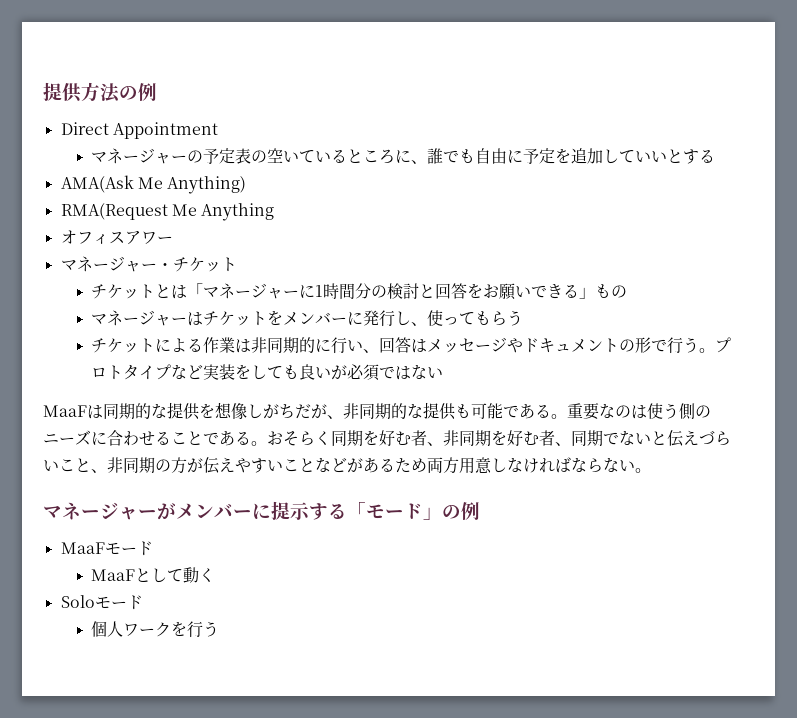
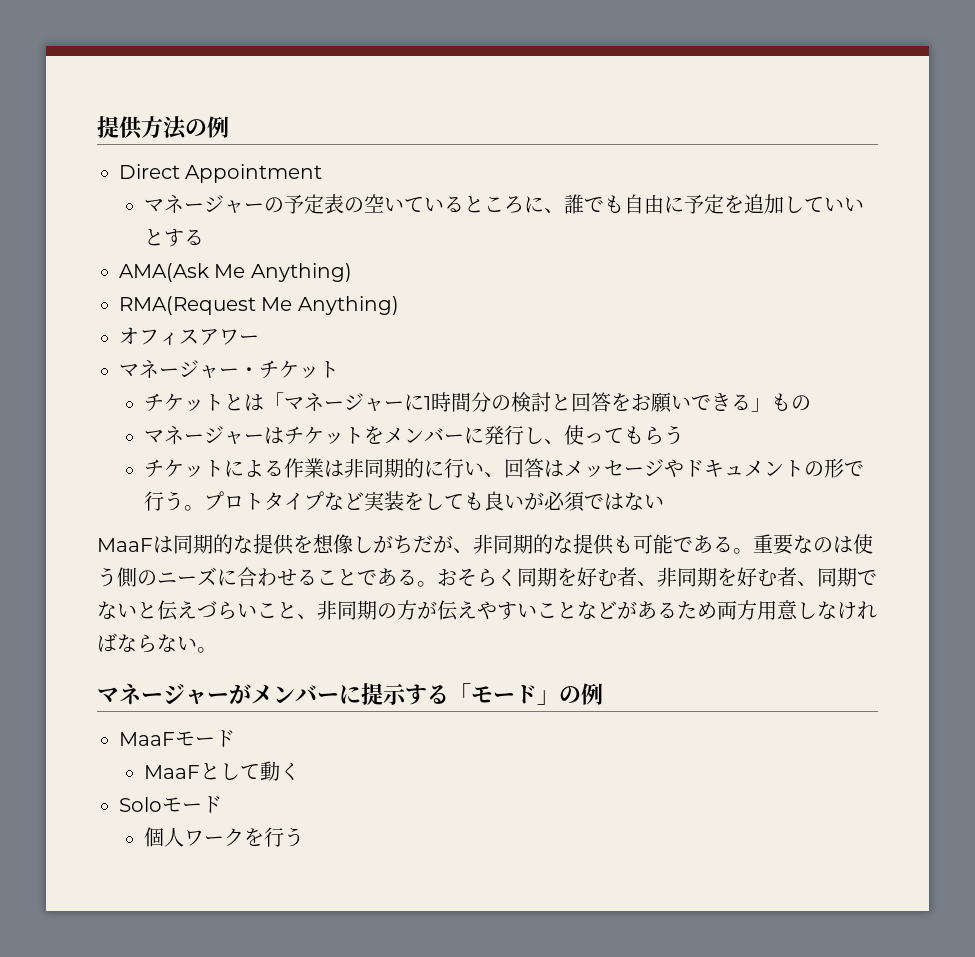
- RMA(Request Me Anything
+ RMA(Request Me Anything)

